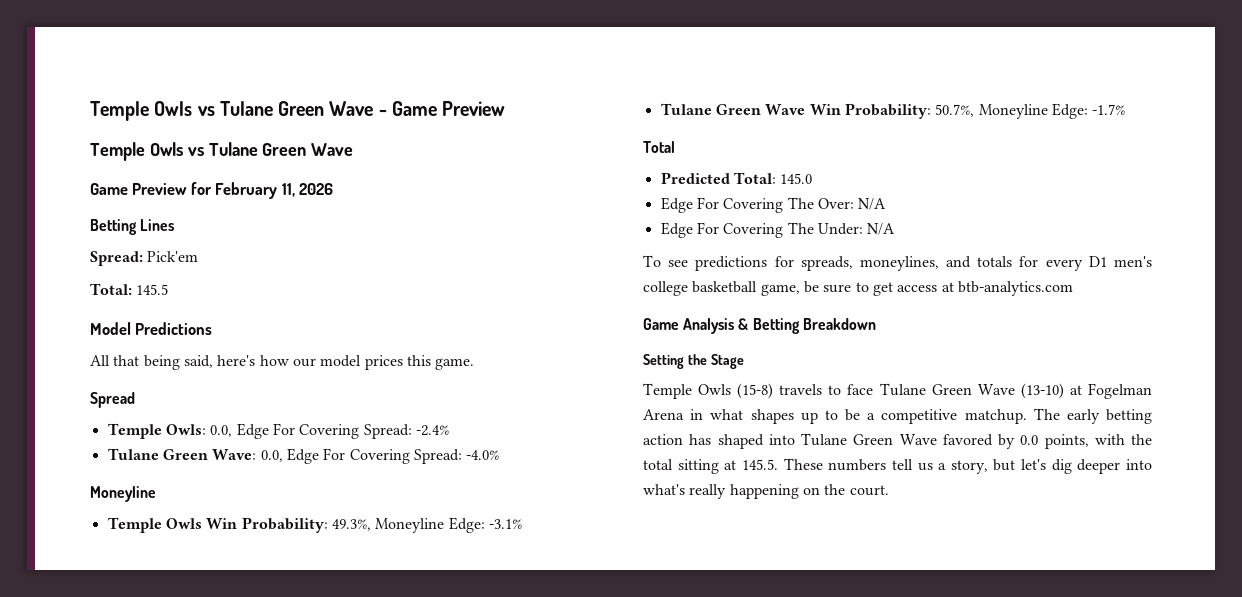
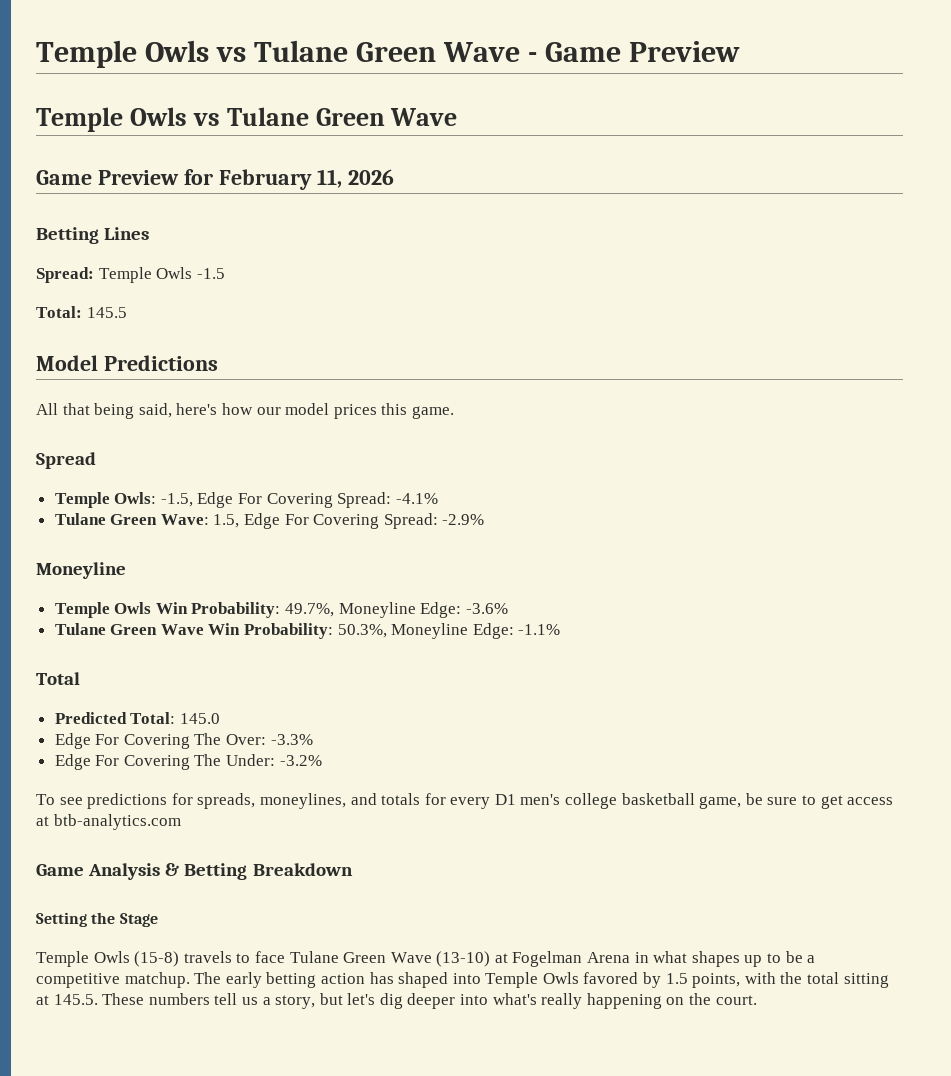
- Spread: Pick'em
+ Spread: Temple Owls -1.5
- Temple Owls: 0.0, Edge For Covering Spread: -2.4%
+ Temple Owls: -1.5, Edge For Covering Spread: -4.1%
- Tulane Green Wave: 0.0, Edge For Covering Spread: -4.0%
+ Tulane Green Wave: 1.5, Edge For Covering Spread: -2.9%
- Temple Owls Win Probability: 49.3%, Moneyline Edge: -3.1%
+ Temple Owls Win Probability: 49.7%, Moneyline Edge: -3.6%
- Tulane Green Wave Win Probability: 50.7%, Moneyline Edge: -1.7%
+ Tulane Green Wave Win Probability: 50.3%, Moneyline Edge: -1.1%
- Edge For Covering The Over: N/A
+ Edge For Covering The Over: -3.3%
- Edge For Covering The Under: N/A
+ Edge For Covering The Under: -3.2%
- The early betting action has shaped into Tulane Green Wave favored by 0.0 points, with the total sitting at 145.5. These numbers tell us a story, but let's dig deeper into what's really happening on the court.
+ The early betting action has shaped into Temple Owls favored by 1.5 points, with the total sitting at 145.5. These numbers tell us a story, but let's dig deeper into what's really happening on the court.

